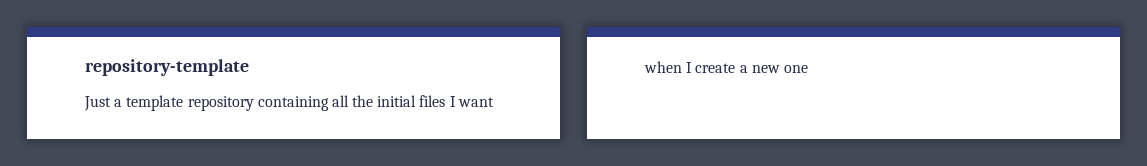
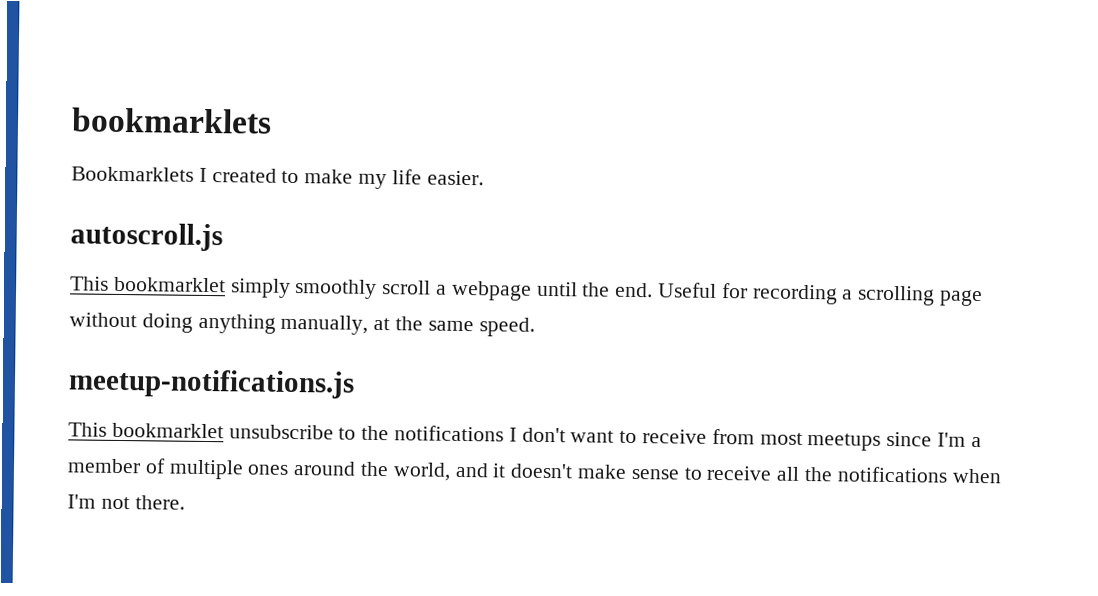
- repository-template
- Just a template repository containing all the initial files I want when I create a new one
+ bookmarklets
+ Bookmarklets I created to make my life easier.
+ autoscroll.js
+ This bookmarklet simply smoothly scroll a webpage until the end. Useful for recording a scrolling page without doing anything manually, at the same speed.
+ meetup-notifications.js
+ This bookmarklet unsubscribe to the notifications I don't want to receive from most meetups since I'm a member of multiple ones around the world, and it doesn't make sense to receive all the notifications when I'm not there.

